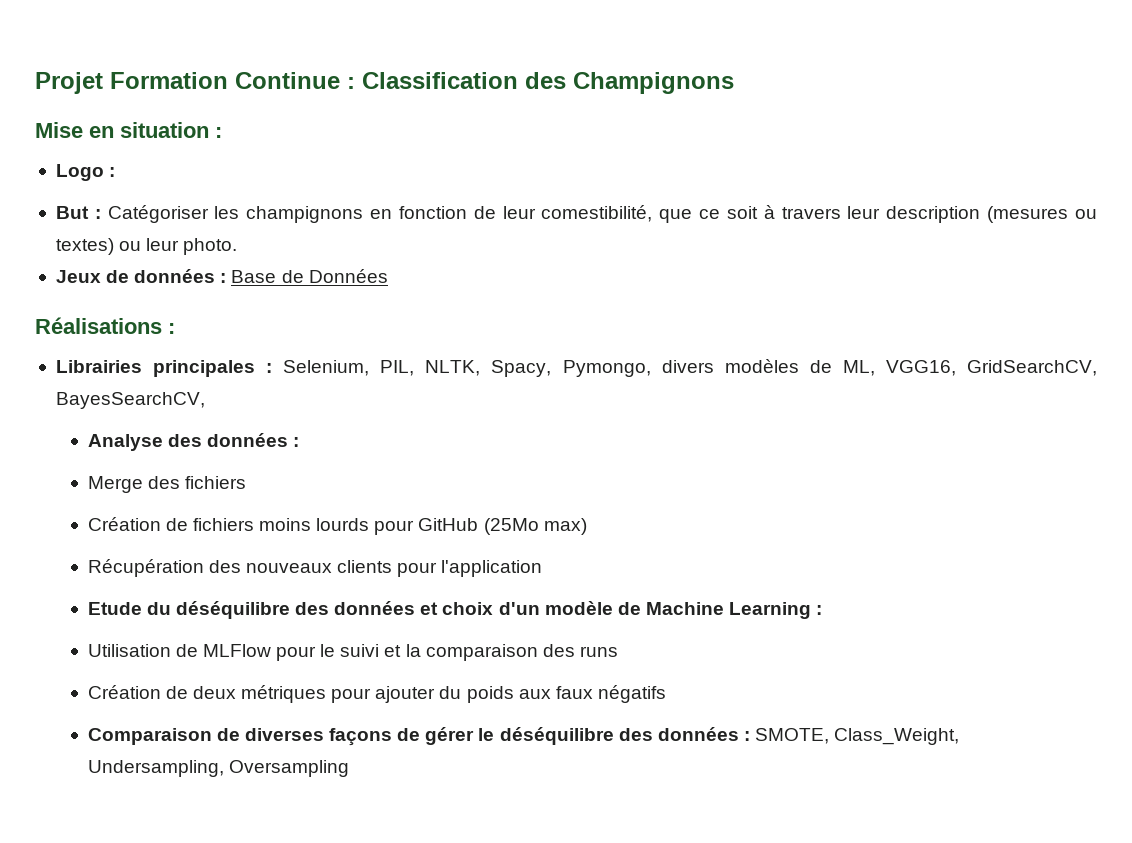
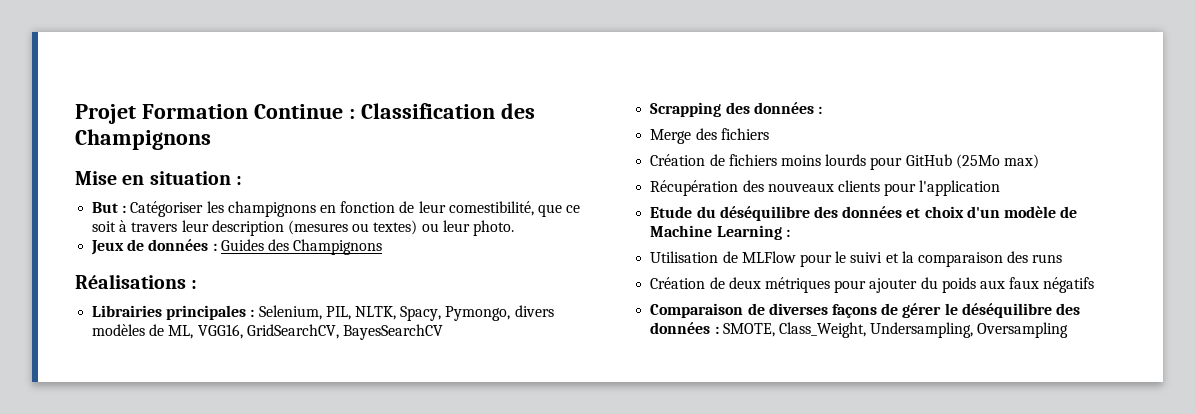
- Logo :
- Jeux de données : Base de Données
+ Jeux de données : Guides des Champignons
- Librairies principales : Selenium, PIL, NLTK, Spacy, Pymongo, divers modèles de ML, VGG16, GridSearchCV, BayesSearchCV,
- Analyse des données :
+ Librairies principales : Selenium, PIL, NLTK, Spacy, Pymongo, divers modèles de ML, VGG16, GridSearchCV, BayesSearchCV
+ Scrapping des données :

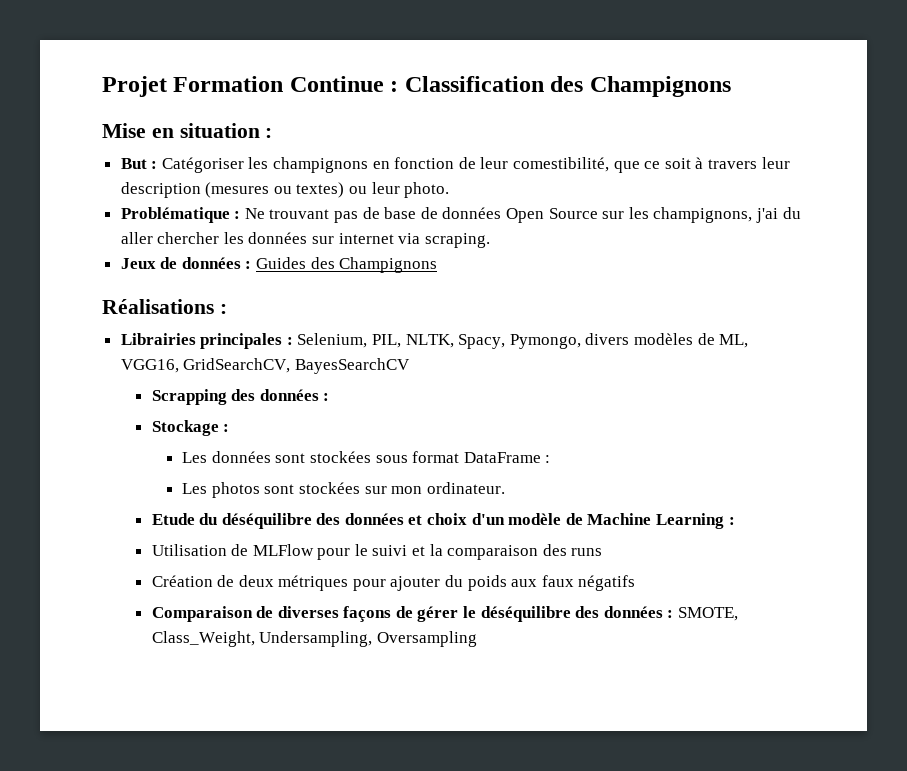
+ Problématique : Ne trouvant pas de base de données Open Source sur les champignons, j'ai du aller chercher les données sur internet via scraping.
- Merge des fichiers
- Création de fichiers moins lourds pour GitHub (25Mo max)
- Récupération des nouveaux clients pour l'application
+ Stockage :
+ Les données sont stockées sous format DataFrame :
+ Les photos sont stockées sur mon ordinateur.

